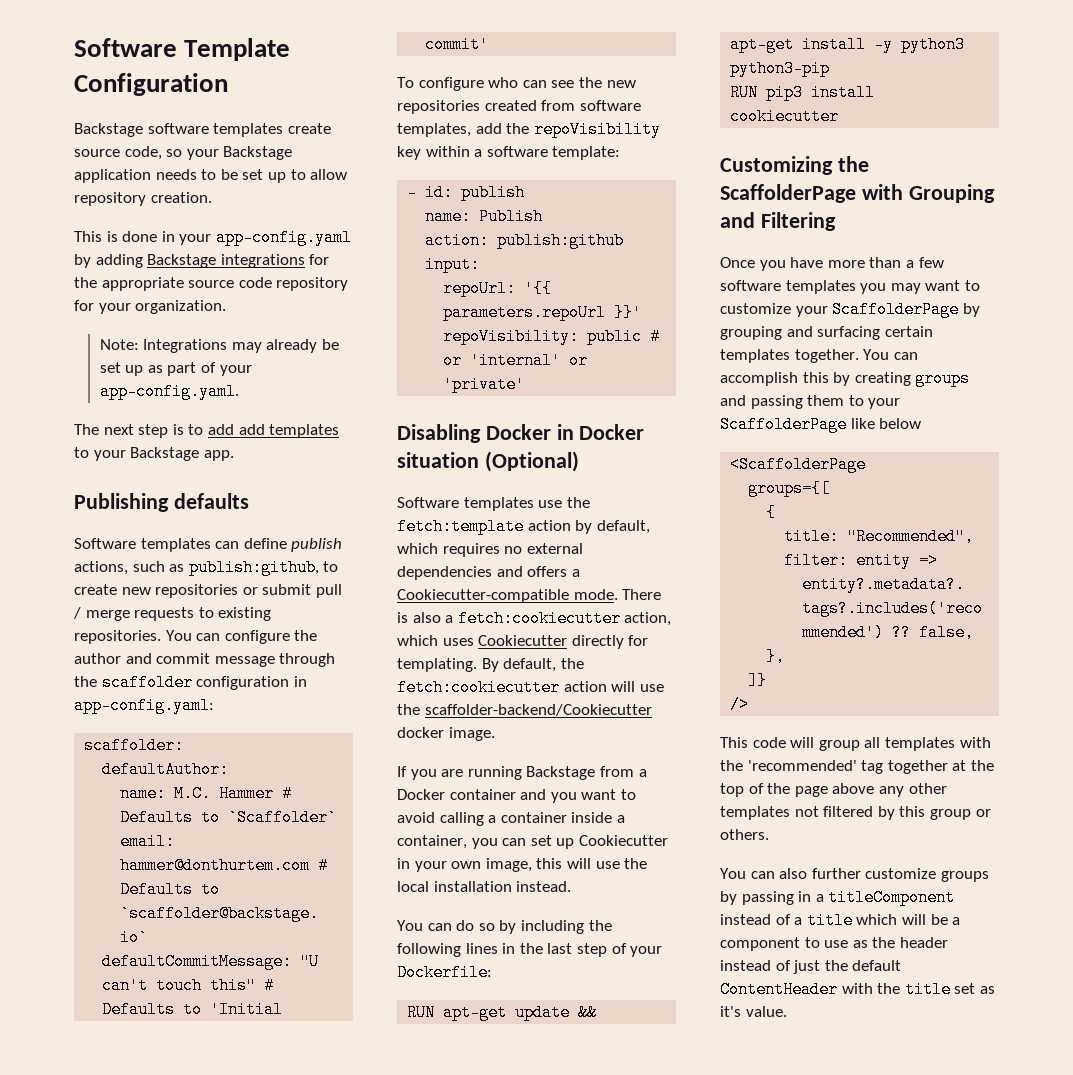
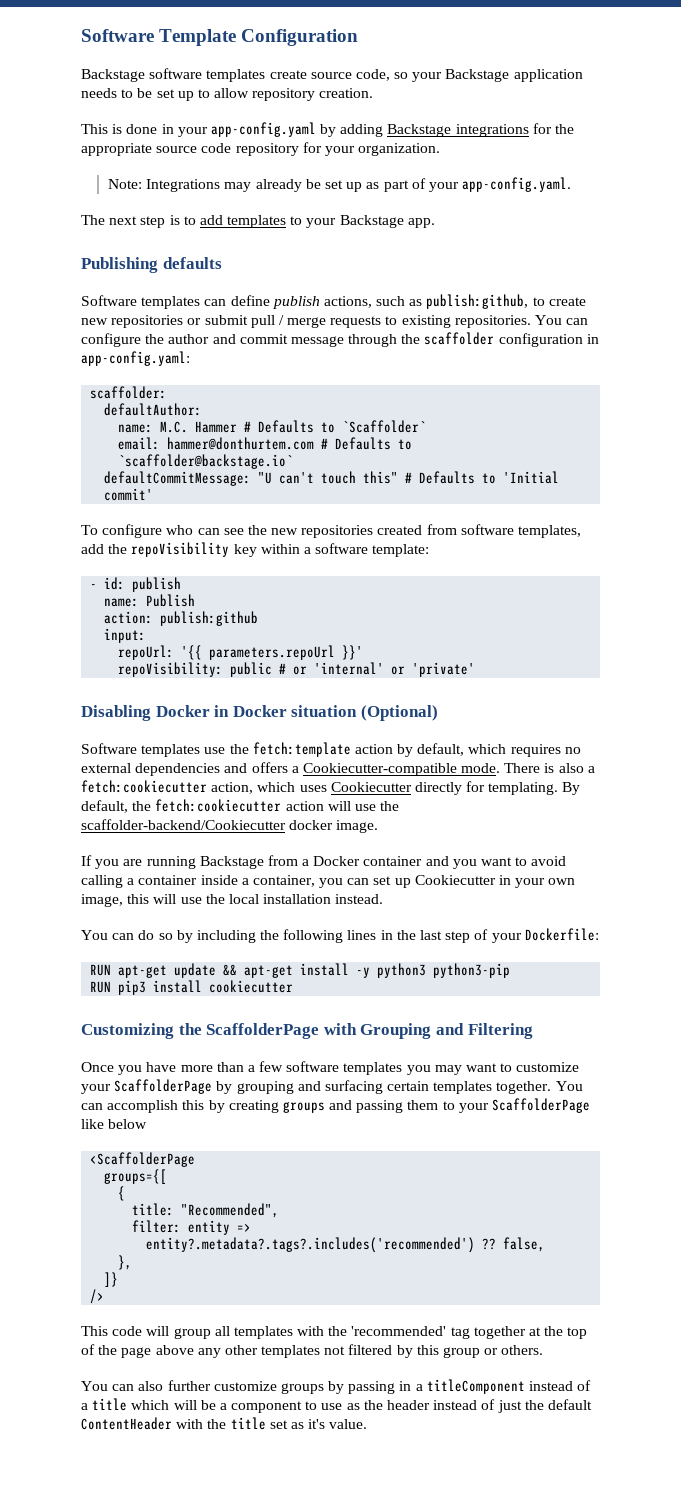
- The next step is to add add templates to your Backstage app.
+ The next step is to add templates to your Backstage app.

